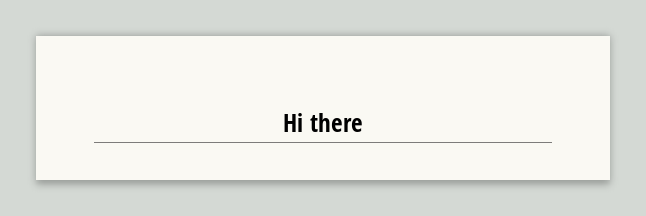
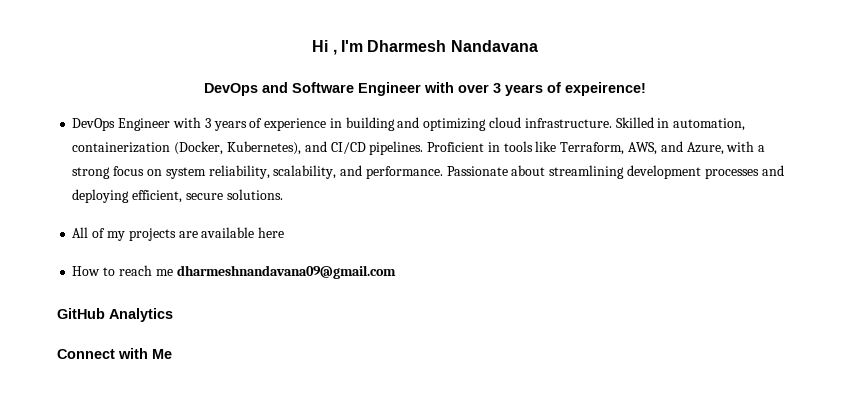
- Hi there
+ Hi , I'm Dharmesh Nandavana
+ DevOps and Software Engineer with over 3 years of expeirence!
+ DevOps Engineer with 3 years of experience in building and optimizing cloud infrastructure. Skilled in automation, containerization (Docker, Kubernetes), and CI/CD pipelines. Proficient in tools like Terraform, AWS, and Azure, with a strong focus on system reliability, scalability, and performance. Passionate about streamlining development processes and deploying efficient, secure solutions.
+ All of my projects are available here
+ How to reach me dharmeshnandavana09@gmail.com
+ GitHub Analytics
+ Connect with Me

